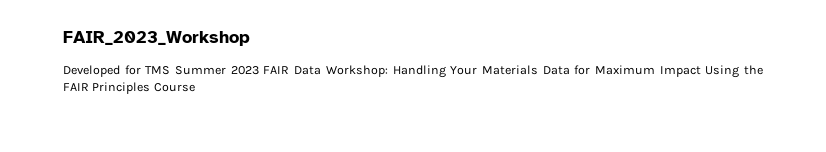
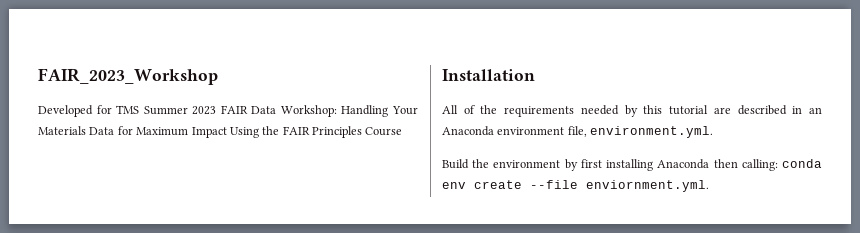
+ Installation
+ All of the requirements needed by this tutorial are described in an Anaconda environment file, environment.yml.
+ Build the environment by first installing Anaconda then calling: conda env create --file enviornment.yml.

